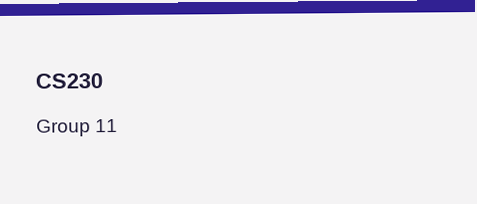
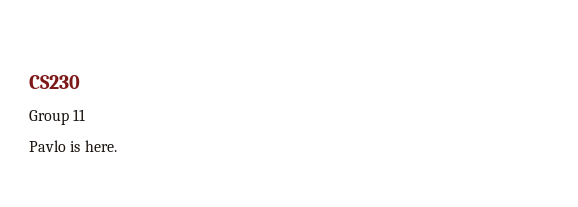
+ Pavlo is here.

